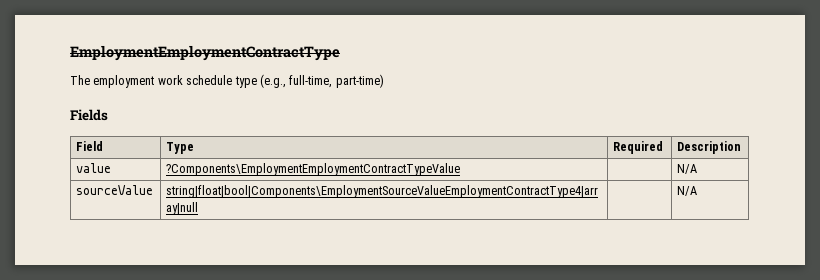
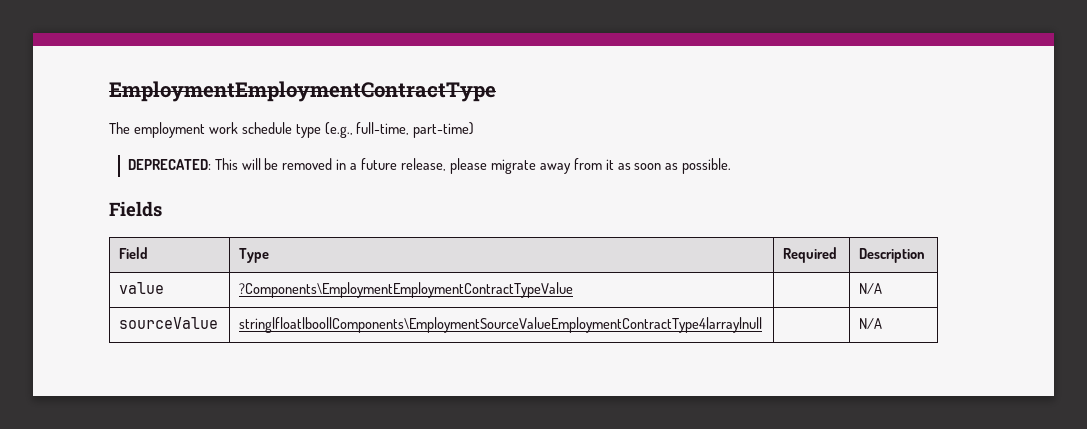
+ DEPRECATED: This will be removed in a future release, please migrate away from it as soon as possible.

